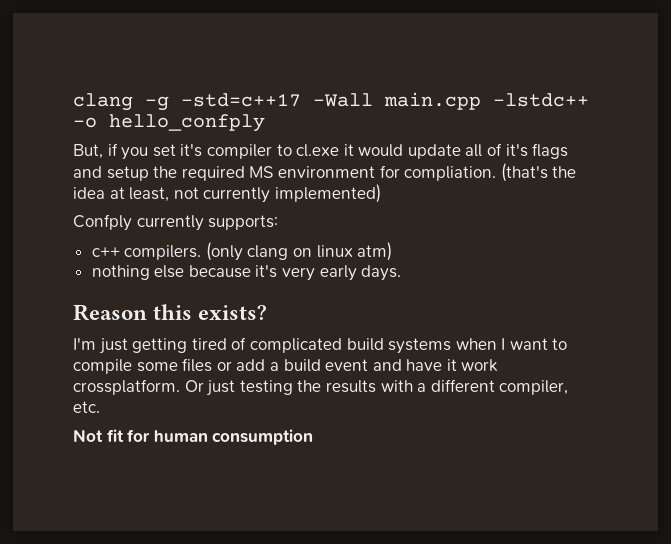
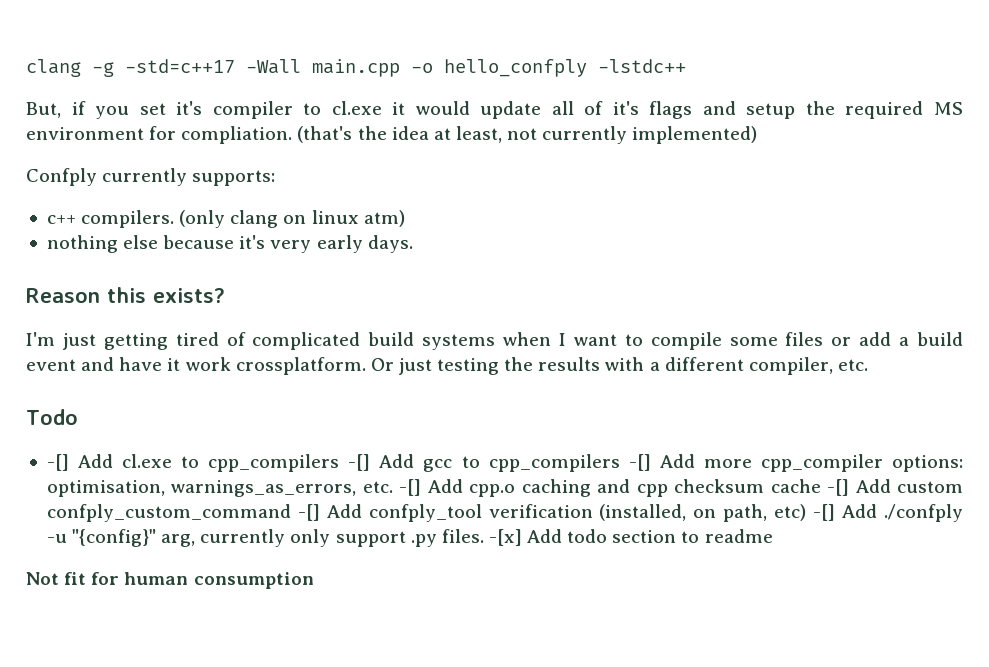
- clang -g -std=c++17 -Wall main.cpp -lstdc++ -o hello_confply
+ clang -g -std=c++17 -Wall main.cpp -o hello_confply -lstdc++
+ Todo
+ -[] Add cl.exe to cpp_compilers -[] Add gcc to cpp_compilers -[] Add more cpp_compiler options: optimisation, warnings_as_errors, etc. -[] Add cpp.o caching and cpp checksum cache -[] Add custom confply_custom_command -[] Add confply_tool verification (installed, on path, etc) -[] Add ./confply -u "{config}" arg, currently only support .py files. -[x] Add todo section to readme

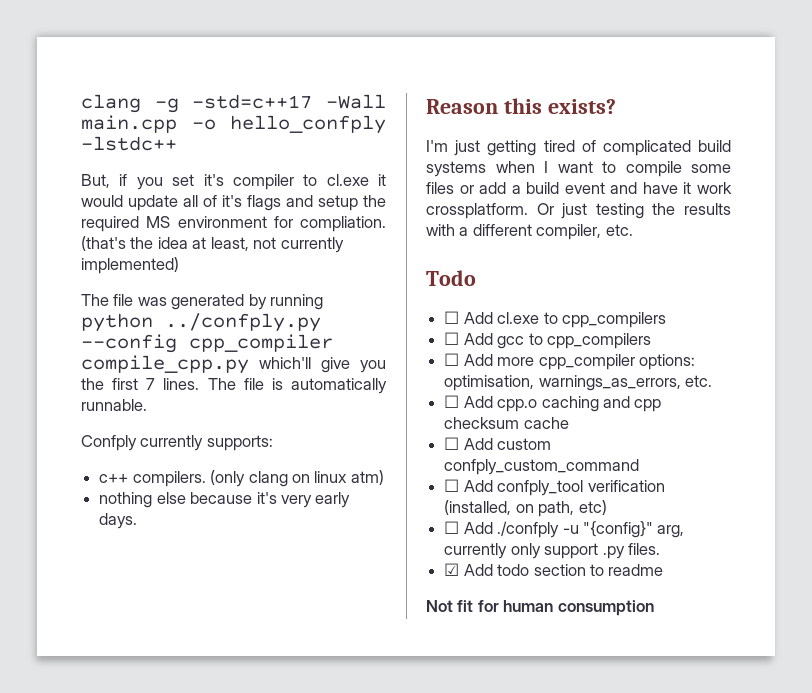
+ The file was generated by running python ../confply.py --config cpp_compiler compile_cpp.py which'll give you the first 7 lines. The file is automatically runnable.
- -[] Add cl.exe to cpp_compilers -[] Add gcc to cpp_compilers -[] Add more cpp_compiler options: optimisation, warnings_as_errors, etc. -[] Add cpp.o caching and cpp checksum cache -[] Add custom confply_custom_command -[] Add confply_tool verification (installed, on path, etc) -[] Add ./confply -u "{config}" arg, currently only support .py files. -[x] Add todo section to readme
+ ☐ Add cl.exe to cpp_compilers
+ ☐ Add gcc to cpp_compilers
+ ☐ Add more cpp_compiler options: optimisation, warnings_as_errors, etc.
+ ☐ Add cpp.o caching and cpp checksum cache
+ ☐ Add custom confply_custom_command
+ ☐ Add confply_tool verification (installed, on path, etc)
+ ☐ Add ./confply -u "{config}" arg, currently only support .py files.
+ ☑ Add todo section to readme

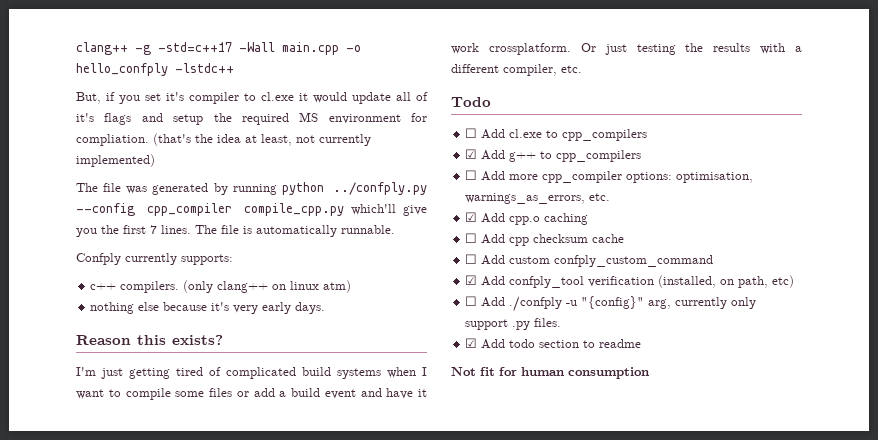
- clang -g -std=c++17 -Wall main.cpp -o hello_confply -lstdc++
+ clang++ -g -std=c++17 -Wall main.cpp -o hello_confply -lstdc++
- (only clang on linux atm)
+ (only clang++ on linux atm)
- ☐ Add gcc to cpp_compilers
+ ☑ Add g++ to cpp_compilers
- ☐ Add cpp.o caching and cpp checksum cache
+ ☑ Add cpp.o caching
+ ☐ Add cpp checksum cache
- ☐ Add confply_tool verification (installed, on path, etc)
+ ☑ Add confply_tool verification (installed, on path, etc)

